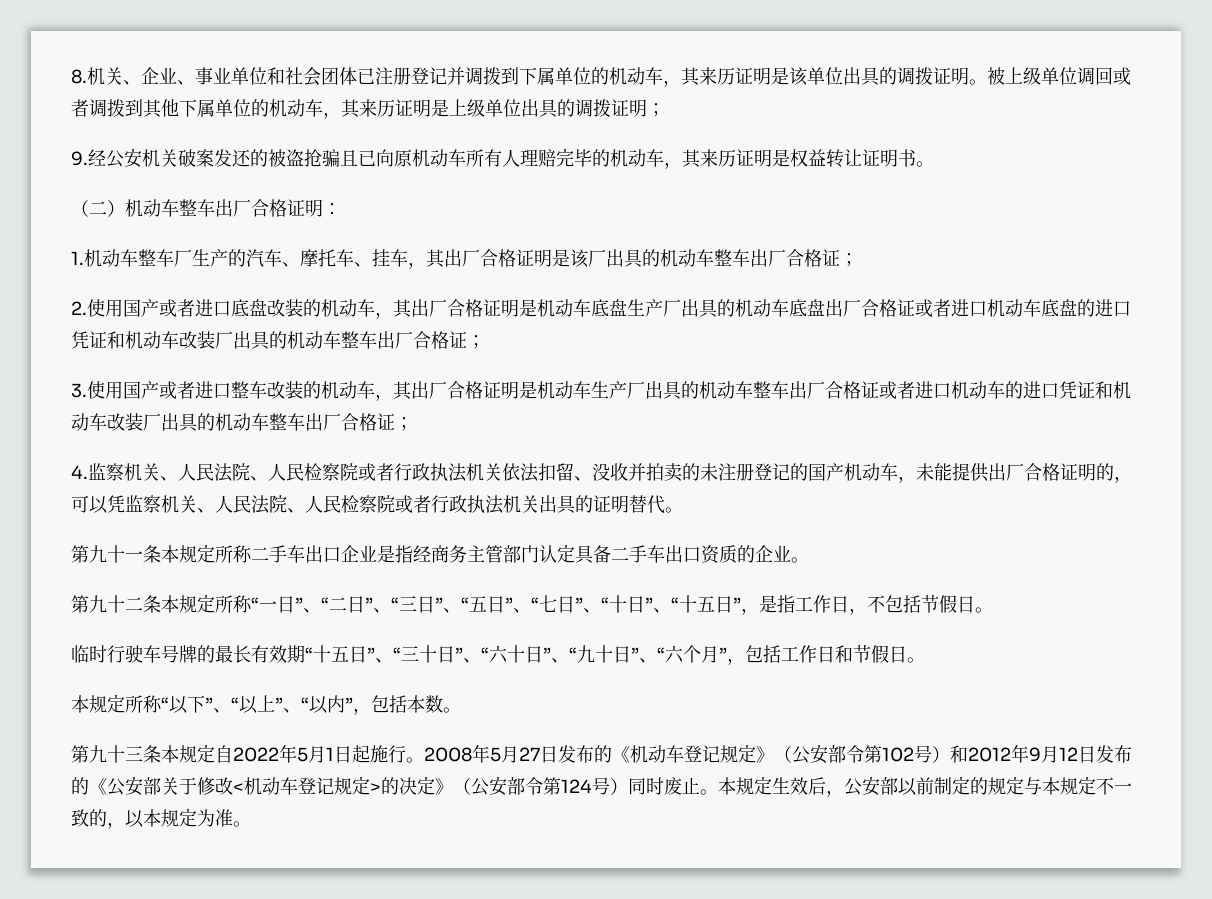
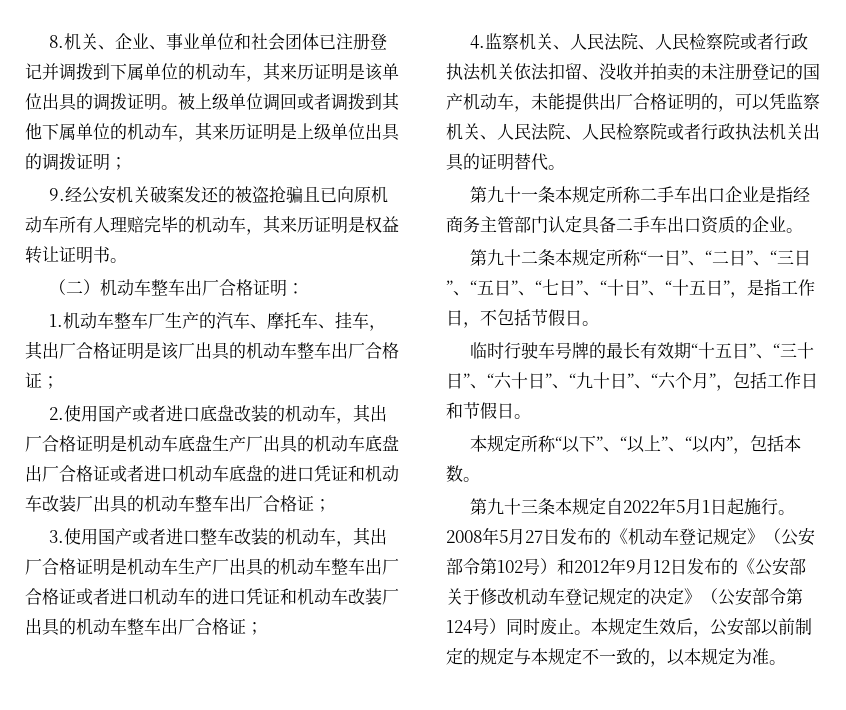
- 2008年5月27日发布的《机动车登记规定》（公安部令第102号）和2012年9月12日发布的《公安部关于修改<机动车登记规定>的决定》（公安部令第124号）同时废止。
+ 2008年5月27日发布的《机动车登记规定》（公安部令第102号）和2012年9月12日发布的《公安部关于修改机动车登记规定的决定》（公安部令第124号）同时废止。

